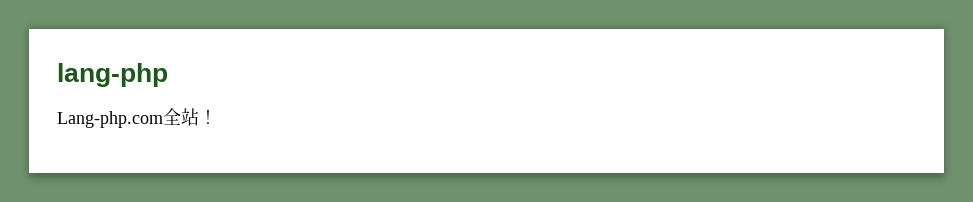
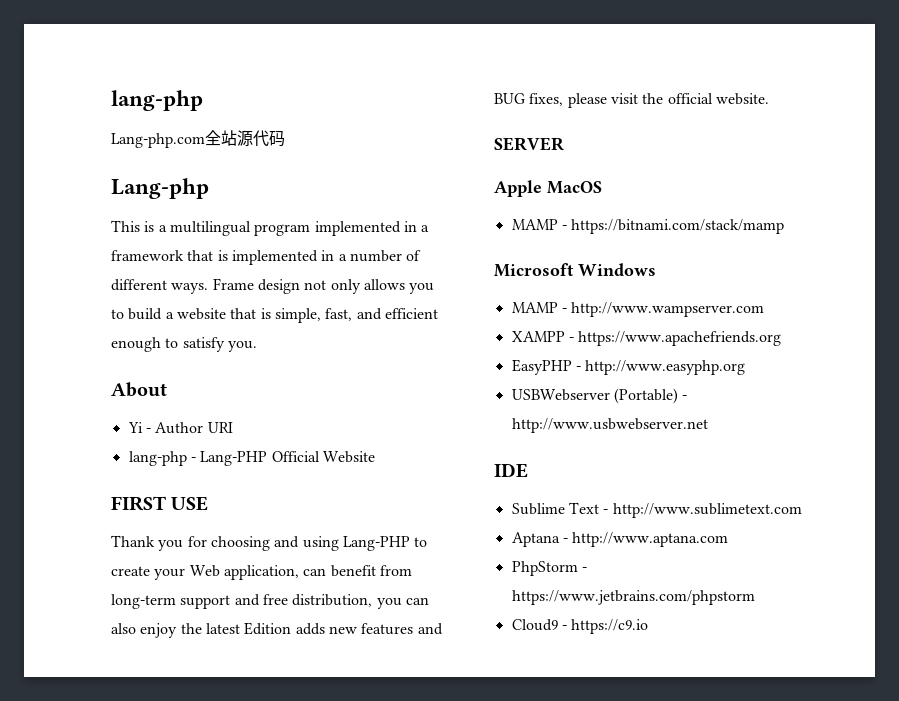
- Lang-php.com全站！
+ Lang-php.com全站源代码
+ Lang-php
+ This is a multilingual program implemented in a framework that is implemented in a number of different ways. Frame design not only allows you to build a website that is simple, fast, and efficient enough to satisfy you.
+ About
+ Yi - Author URI
+ lang-php - Lang-PHP Official Website
+ FIRST USE
+ Thank you for choosing and using Lang-PHP to create your Web application, can benefit from long-term support and free distribution, you can also enjoy the latest Edition adds new features and BUG fixes, please visit the official website.
+ SERVER
+ Apple MacOS
+ MAMP - https://bitnami.com/stack/mamp
+ Microsoft Windows
+ MAMP - http://www.wampserver.com
+ XAMPP - https://www.apachefriends.org
+ EasyPHP - http://www.easyphp.org
+ USBWebserver (Portable) - http://www.usbwebserver.net
+ IDE
+ Sublime Text - http://www.sublimetext.com
+ Aptana - http://www.aptana.com
+ PhpStorm - https://www.jetbrains.com/phpstorm
+ Cloud9 - https://c9.io

